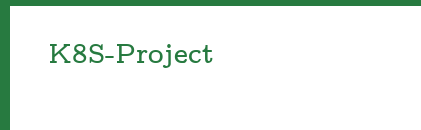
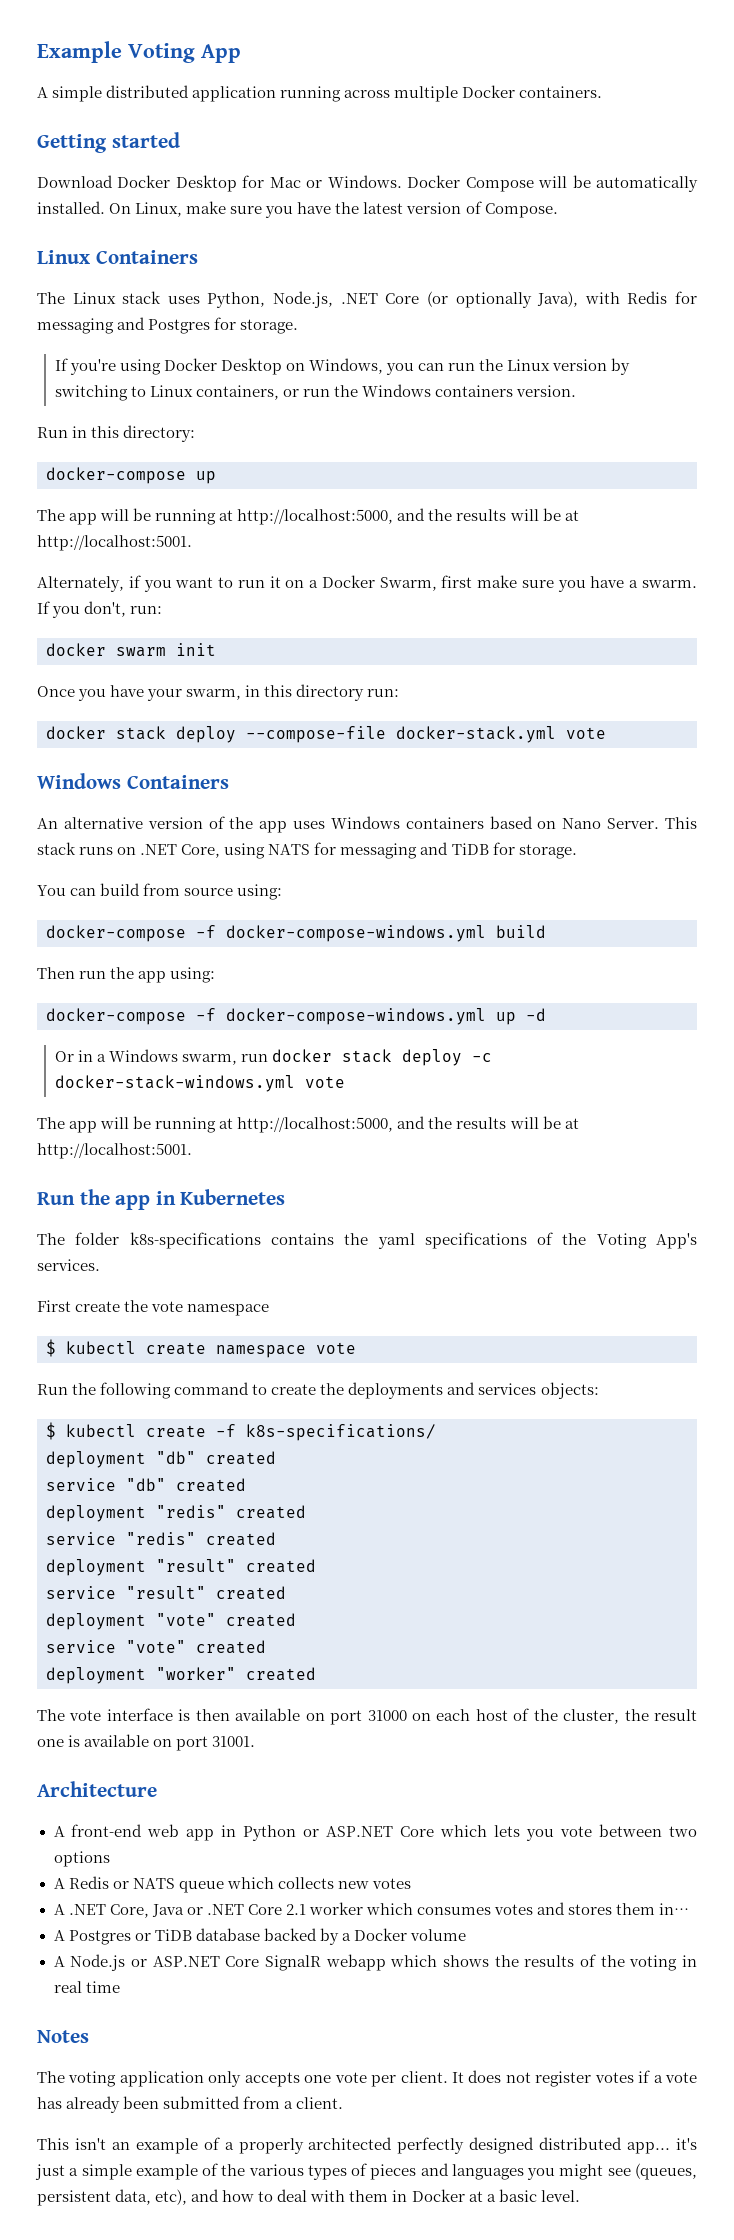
- K8S-Project
+ Example Voting App
+ A simple distributed application running across multiple Docker containers.
+ Getting started
+ Download Docker Desktop for Mac or Windows. Docker Compose will be automatically installed. On Linux, make sure you have the latest version of Compose.
+ Linux Containers
+ The Linux stack uses Python, Node.js, .NET Core (or optionally Java), with Redis for messaging and Postgres for storage.
+ If you're using Docker Desktop on Windows, you can run the Linux version by switching to Linux containers, or run the Windows containers version.
+ Run in this directory:
+ docker-compose up
+ The app will be running at http://localhost:5000, and the results will be at http://localhost:5001.
+ Alternately, if you want to run it on a Docker Swarm, first make sure you have a swarm. If you don't, run:
+ docker swarm init
+ Once you have your swarm, in this directory run:
+ docker stack deploy --compose-file docker-stack.yml vote
+ Windows Containers
+ An alternative version of the app uses Windows containers based on Nano Server. This stack runs on .NET Core, using NATS for messaging and TiDB for storage.
+ You can build from source using:
+ docker-compose -f docker-compose-windows.yml build
+ Then run the app using:
+ docker-compose -f docker-compose-windows.yml up -d
+ Or in a Windows swarm, run docker stack deploy -c docker-stack-windows.yml vote
+ The app will be running at http://localhost:5000, and the results will be at http://localhost:5001.
+ Run the app in Kubernetes
+ The folder k8s-specifications contains the yaml specifications of the Voting App's services.
+ First create the vote namespace
+ $ kubectl create namespace vote
+ Run the following command to create the deployments and services objects:
+ $ kubectl create -f k8s-specifications/
+ deployment "db" created
+ service "db" created
+ deployment "redis" created
+ service "redis" created
+ deployment "result" created
+ service "result" created
+ deployment "vote" created
+ service "vote" created
+ deployment "worker" created
+ The vote interface is then available on port 31000 on each host of the cluster, the result one is available on port 31001.
+ Architecture
+ A front-end web app in Python or ASP.NET Core which lets you vote between two options
+ A Redis or NATS queue which collects new votes
+ A .NET Core, Java or .NET Core 2.1 worker which consumes votes and stores them in…
+ A Postgres or TiDB database backed by a Docker volume
+ A Node.js or ASP.NET Core SignalR webapp which shows the results of the voting in real time
+ Notes
+ The voting application only accepts one vote per client. It does not register votes if a vote has already been submitted from a client.
+ This isn't an example of a properly architected perfectly designed distributed app... it's just a simple example of the various types of pieces and languages you might see (queues, persistent data, etc), and how to deal with them in Docker at a basic level.

